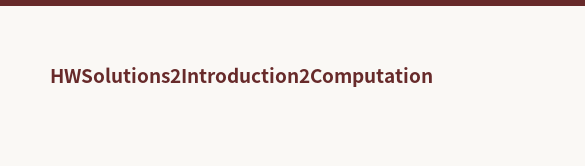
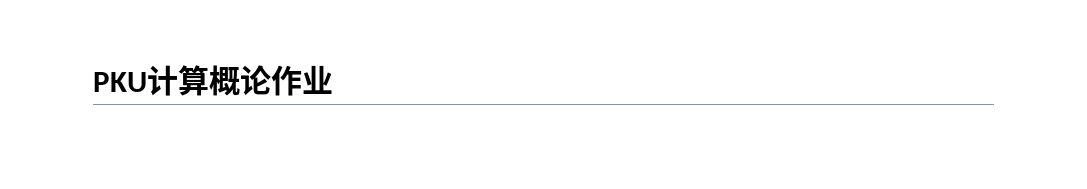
- HWSolutions2Introduction2Computation
+ PKU计算概论作业

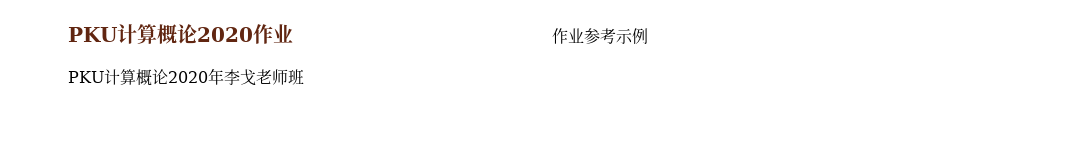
- PKU计算概论作业
+ PKU计算概论2020作业
+ PKU计算概论2020年李戈老师班
+ 作业参考示例

